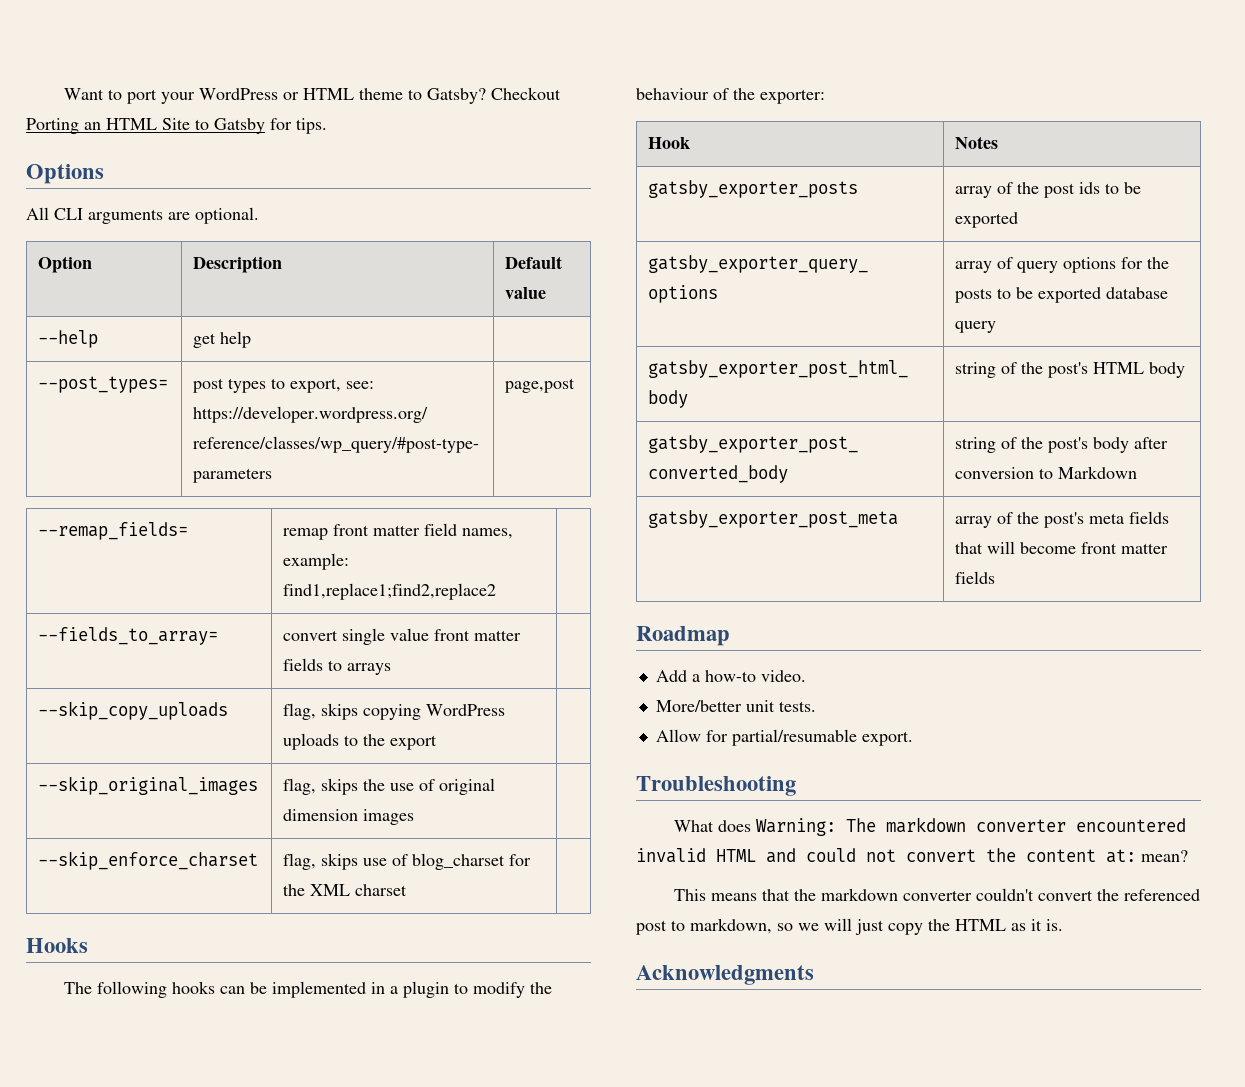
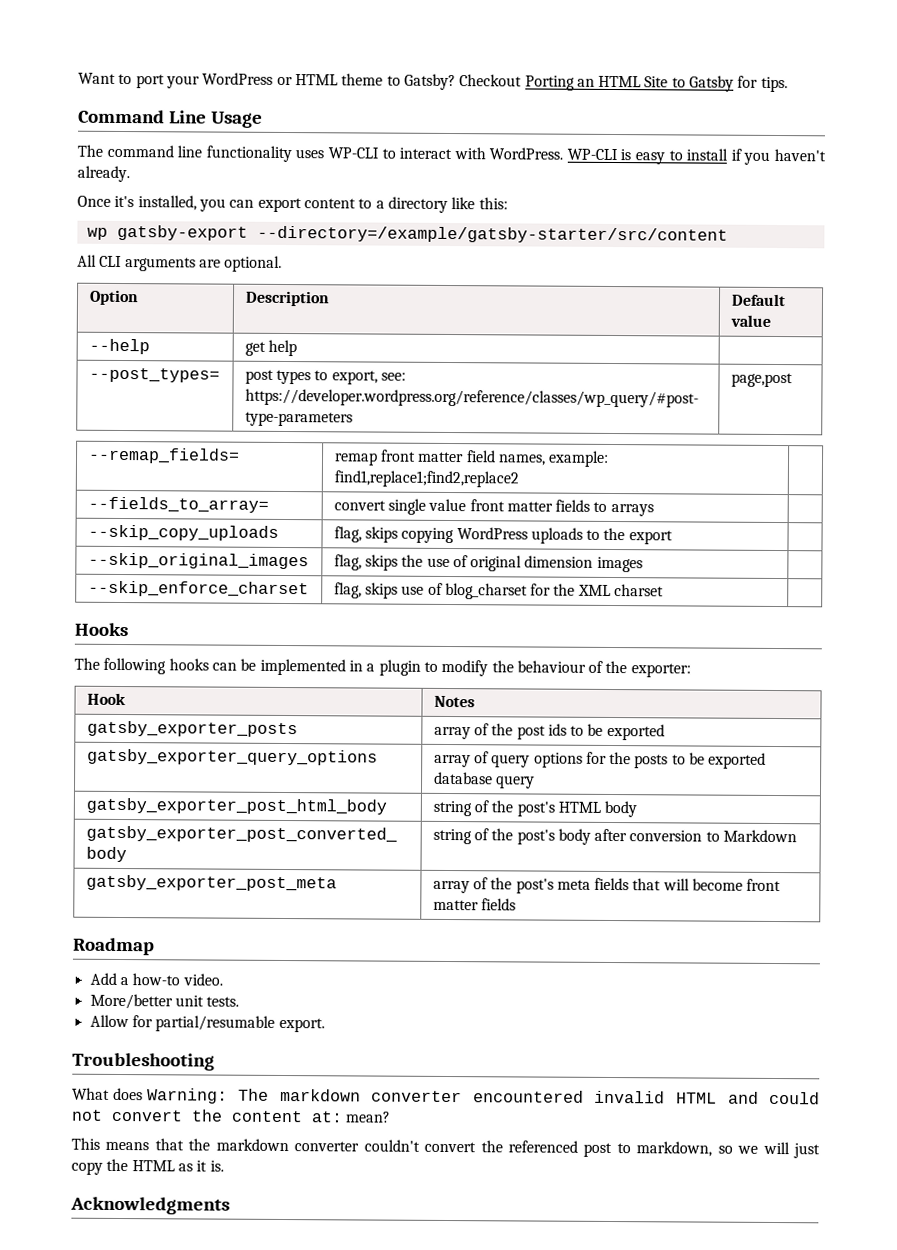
- Options
+ Command Line Usage
+ The command line functionality uses WP-CLI to interact with WordPress. WP-CLI is easy to install if you haven't already.
+ Once it's installed, you can export content to a directory like this:
+ wp gatsby-export --directory=/example/gatsby-starter/src/content

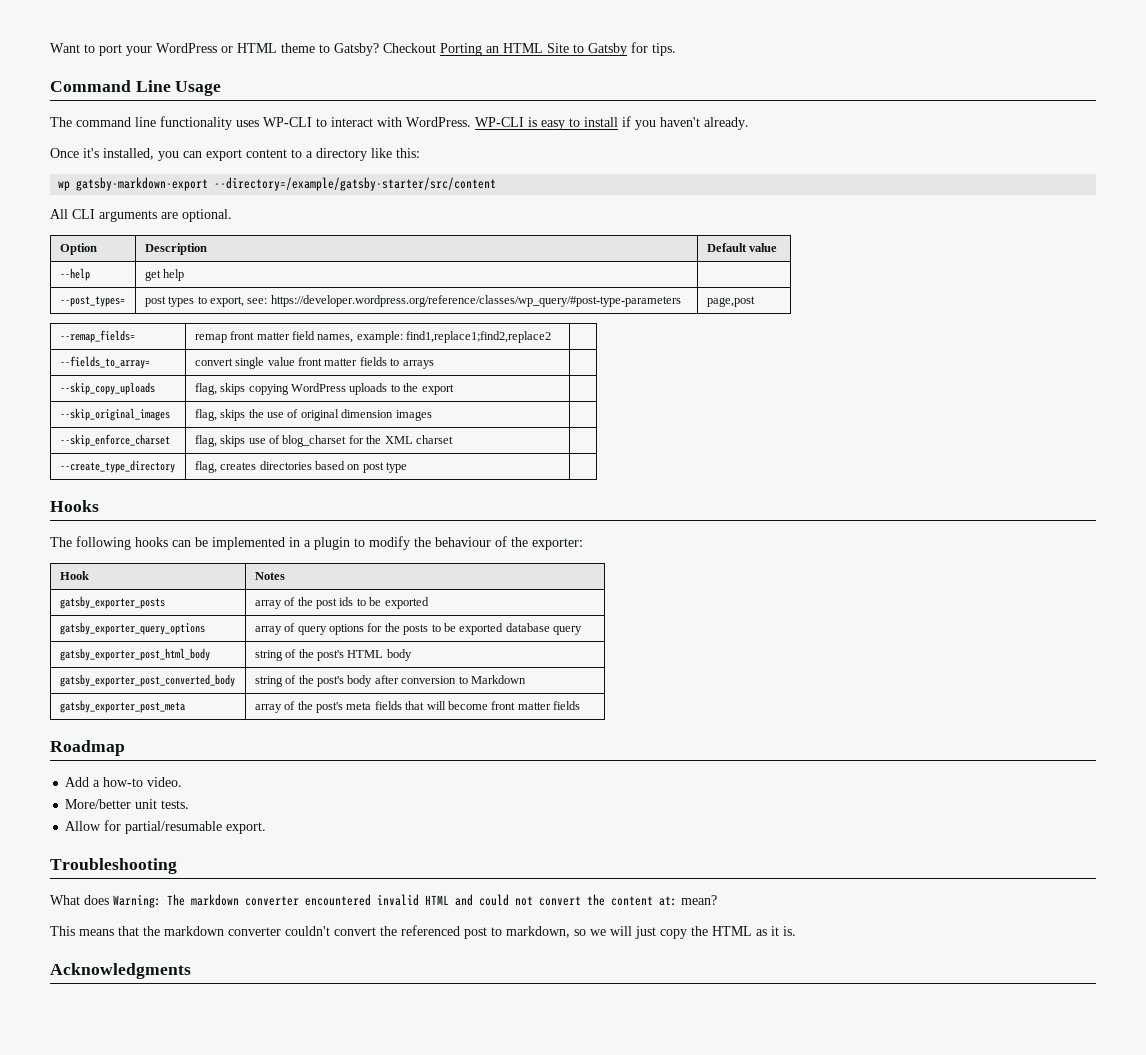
- wp gatsby-export --directory=/example/gatsby-starter/src/content
+ wp gatsby-markdown-export --directory=/example/gatsby-starter/src/content
+ --create_type_directory | flag, creates directories based on post type |

